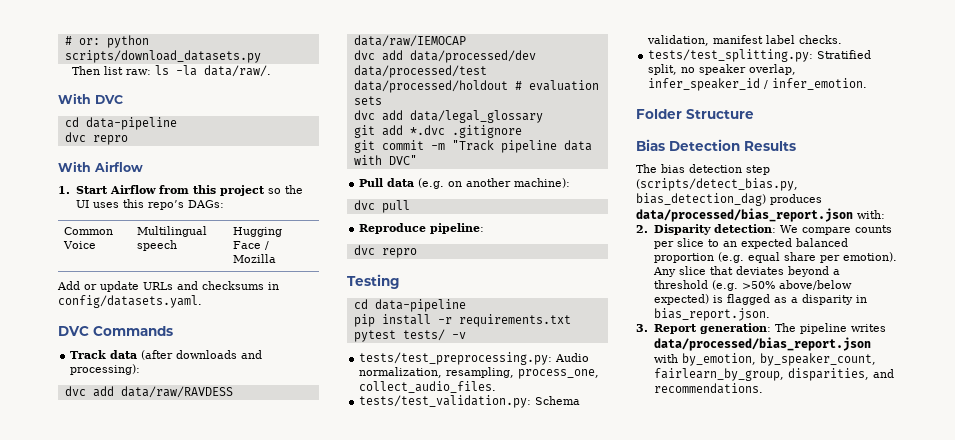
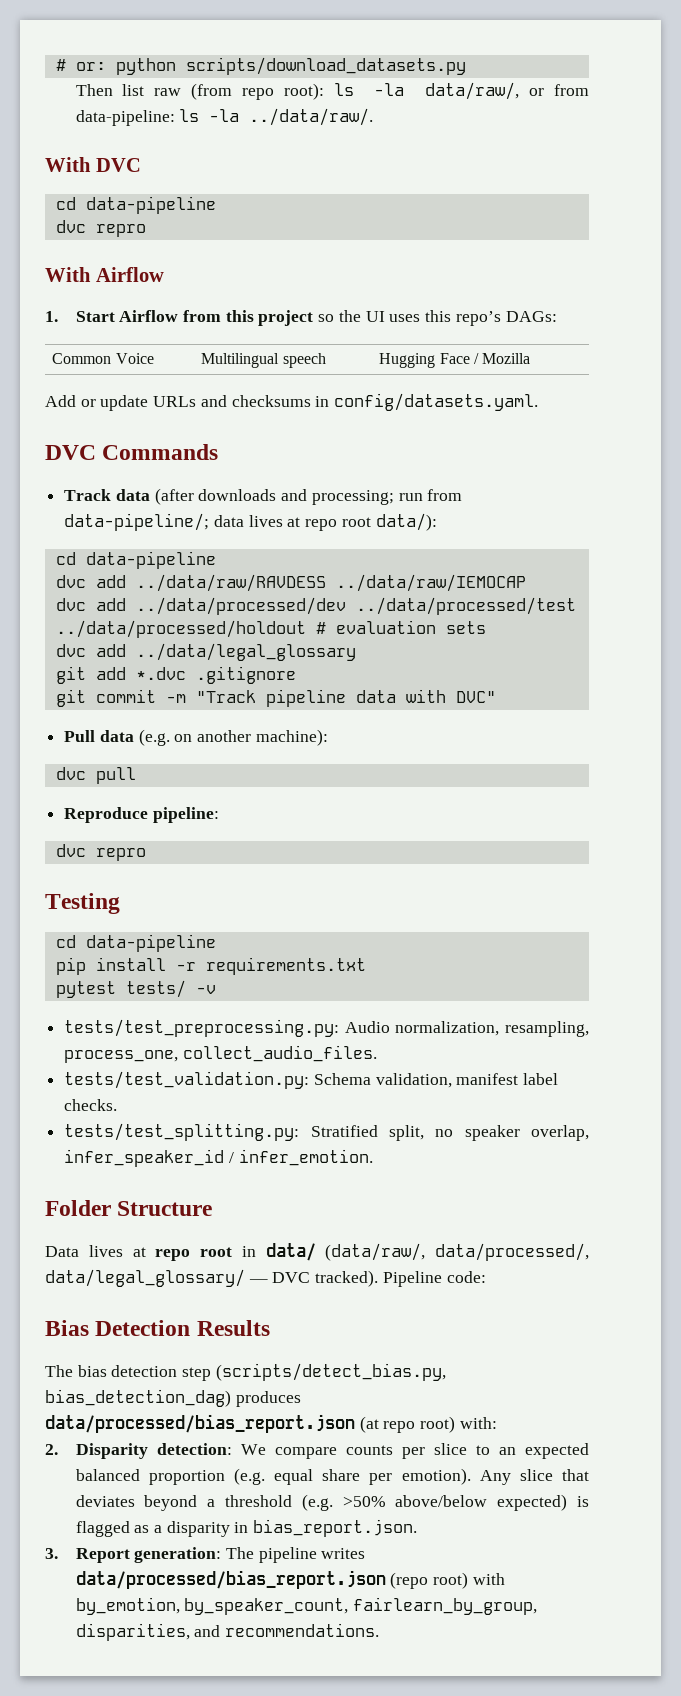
- Then list raw: ls -la data/raw/.
+ Then list raw (from repo root): ls -la data/raw/, or from data-pipeline: ls -la ../data/raw/.
- Track data (after downloads and processing):
- dvc add data/raw/RAVDESS data/raw/IEMOCAP
- dvc add data/processed/dev data/processed/test data/processed/holdout # evaluation sets
+ Track data (after downloads and processing; run from data-pipeline/; data lives at repo root data/):
+ cd data-pipeline
+ dvc add ../data/raw/RAVDESS ../data/raw/IEMOCAP
+ dvc add ../data/processed/dev ../data/processed/test ../data/processed/holdout # evaluation sets
- dvc add data/legal_glossary
+ dvc add ../data/legal_glossary
+ Data lives at repo root in data/ (data/raw/, data/processed/, data/legal_glossary/ — DVC tracked). Pipeline code:
- The bias detection step (scripts/detect_bias.py, bias_detection_dag) produces data/processed/bias_report.json with:
+ The bias detection step (scripts/detect_bias.py, bias_detection_dag) produces data/processed/bias_report.json (at repo root) with:
- 3. Report generation: The pipeline writes data/processed/bias_report.json with by_emotion, by_speaker_count, fairlearn_by_group, disparities, and recommendations.
+ 3. Report generation: The pipeline writes data/processed/bias_report.json (repo root) with by_emotion, by_speaker_count, fairlearn_by_group, disparities, and recommendations.

